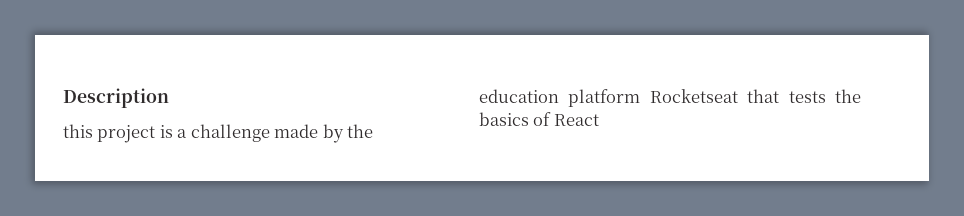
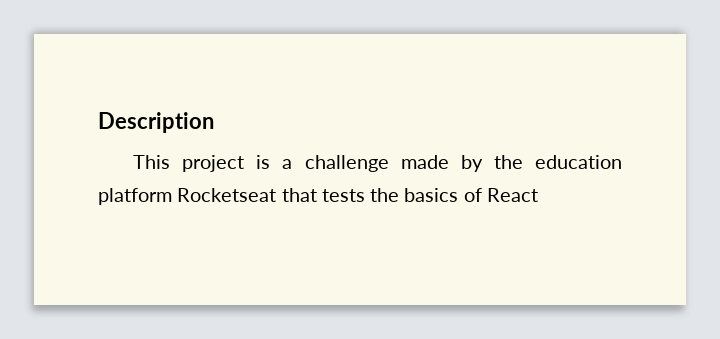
- this project is a challenge made by the education platform Rocketseat that tests the basics of React
+ This project is a challenge made by the education platform Rocketseat that tests the basics of React

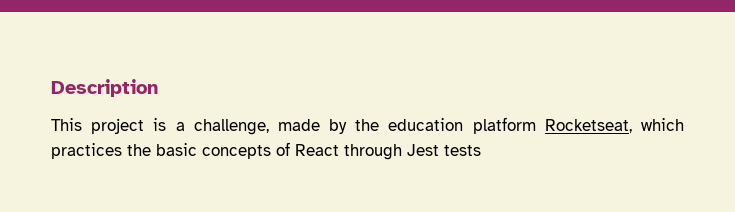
- This project is a challenge made by the education platform Rocketseat that tests the basics of React
+ This project is a challenge, made by the education platform Rocketseat, which practices the basic concepts of React through Jest tests

